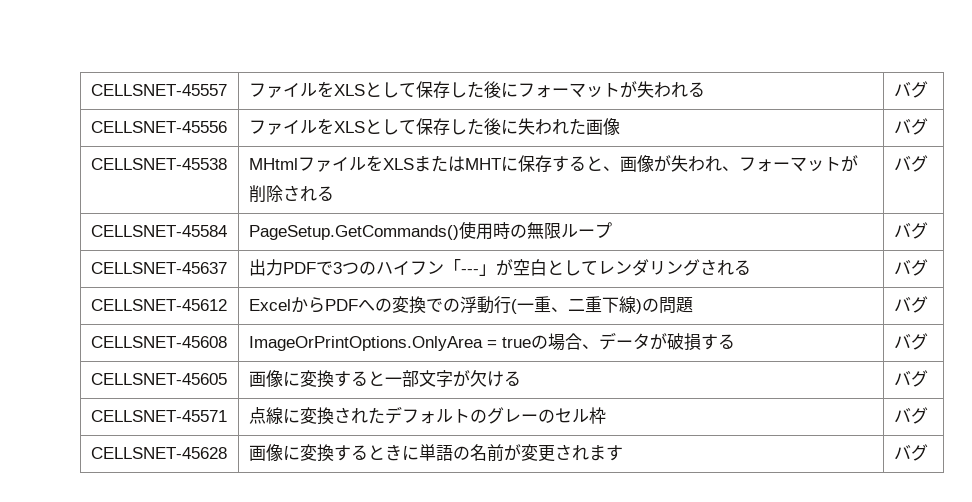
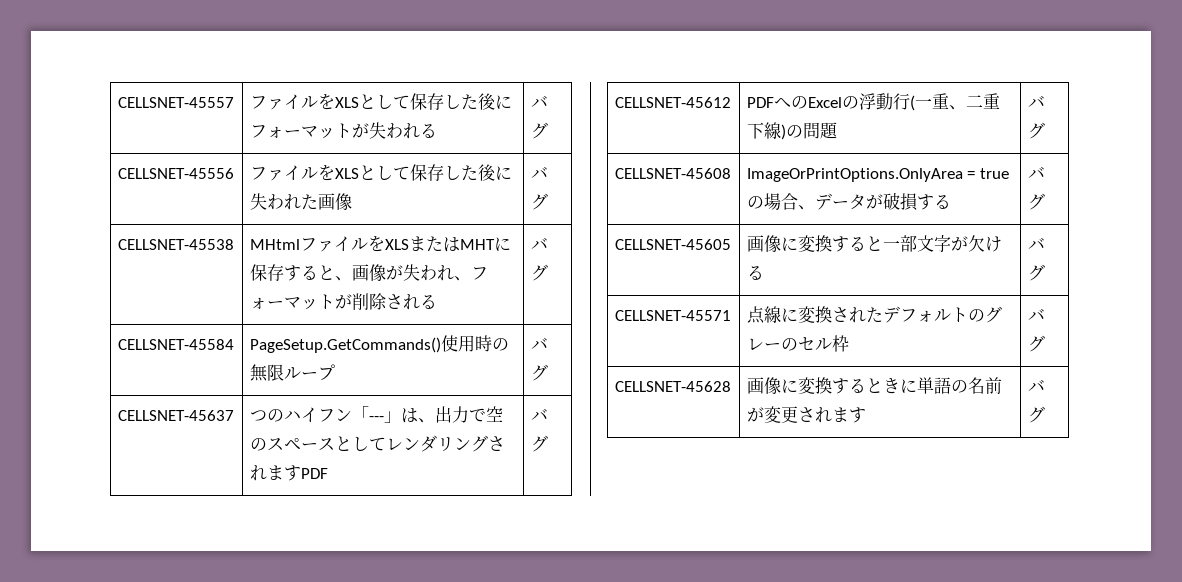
- CELLSNET-45637 | 出力PDFで3つのハイフン「---」が空白としてレンダリングされる | バグ
+ CELLSNET-45637 | つのハイフン「---」は、出力で空のスペースとしてレンダリングされますPDF | バグ
- CELLSNET-45612 | ExcelからPDFへの変換での浮動行(一重、二重下線)の問題 | バグ
+ CELLSNET-45612 | PDFへのExcelの浮動行(一重、二重下線)の問題 | バグ

